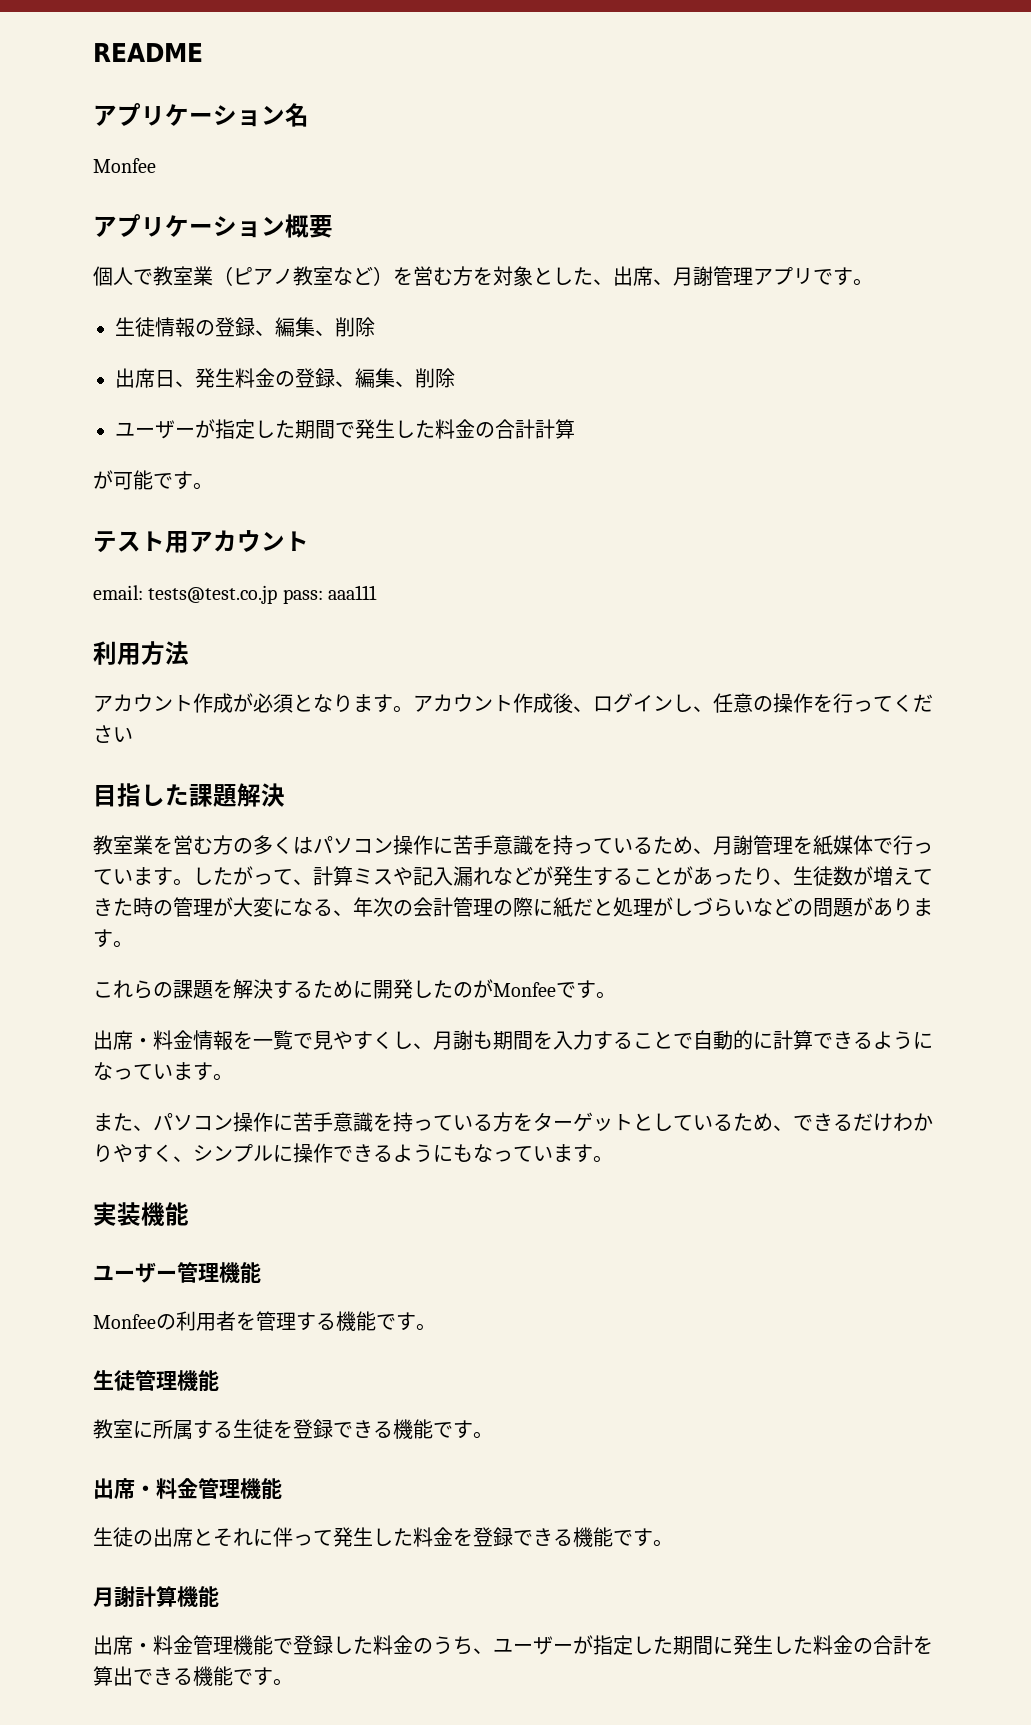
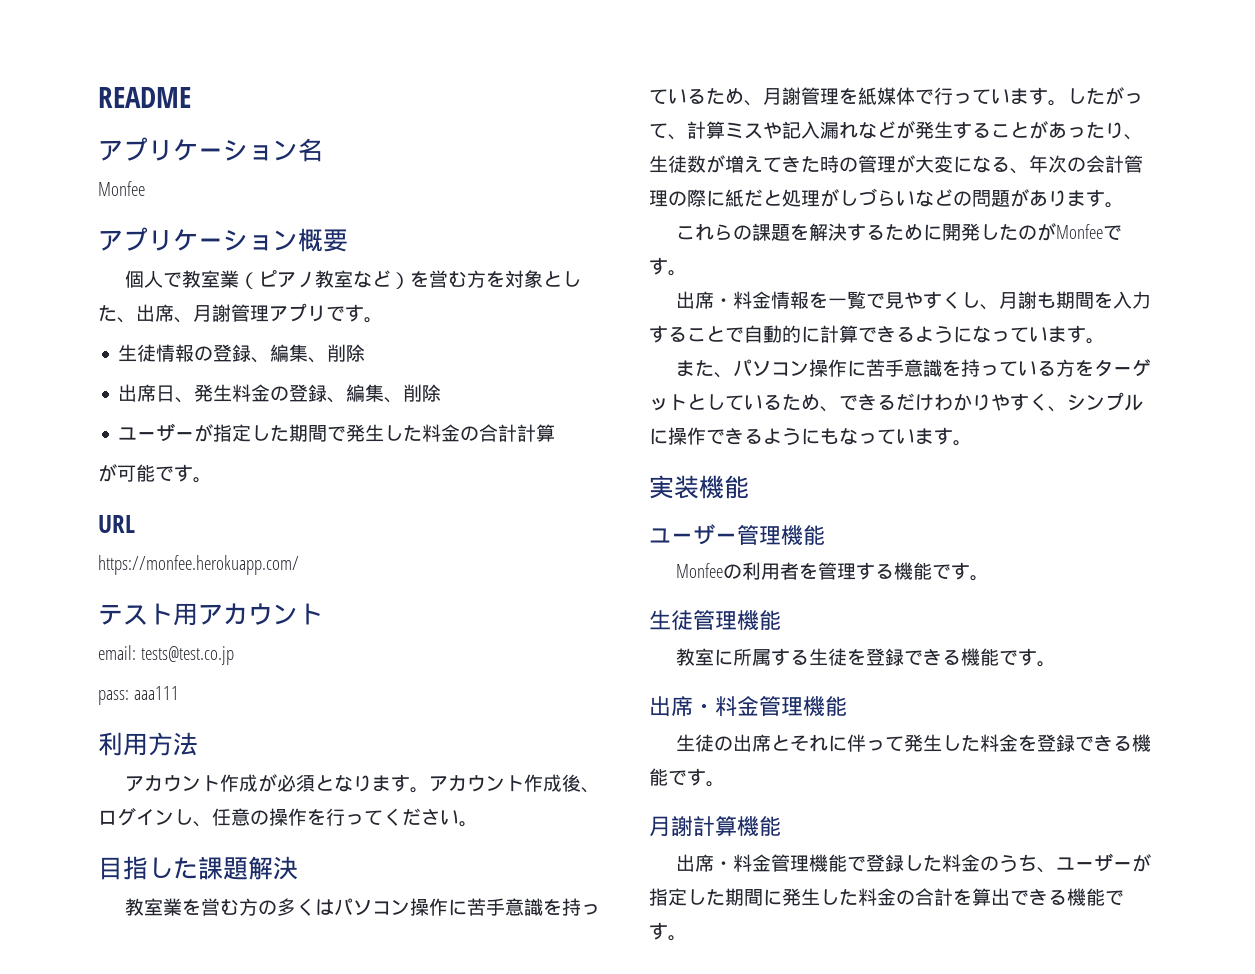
+ URL
+ https://monfee.herokuapp.com/
- email: tests@test.co.jp pass: aaa111
+ email: tests@test.co.jp
+ pass: aaa111
- アカウント作成後、ログインし、任意の操作を行ってください
+ アカウント作成後、ログインし、任意の操作を行ってください。

